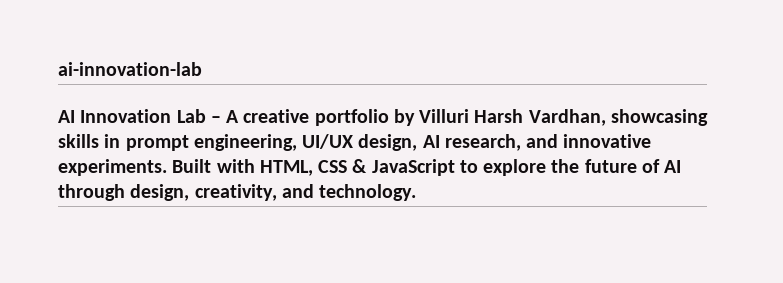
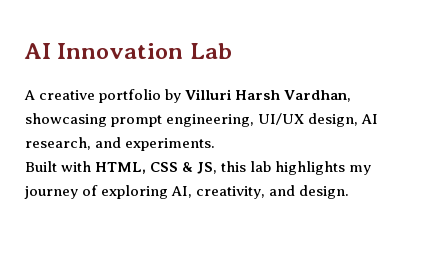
- ai-innovation-lab
- AI Innovation Lab – A creative portfolio by Villuri Harsh Vardhan, showcasing skills in prompt engineering, UI/UX design, AI research, and innovative experiments. Built with HTML, CSS & JavaScript to explore the future of AI through design, creativity, and technology.
+ AI Innovation Lab
+ A creative portfolio by Villuri Harsh Vardhan, showcasing prompt engineering, UI/UX design, AI research, and experiments.
+ Built with HTML, CSS & JS, this lab highlights my journey of exploring AI, creativity, and design.

